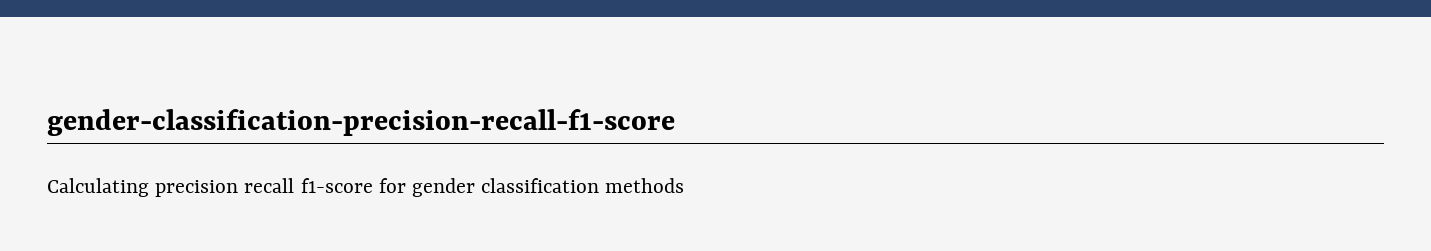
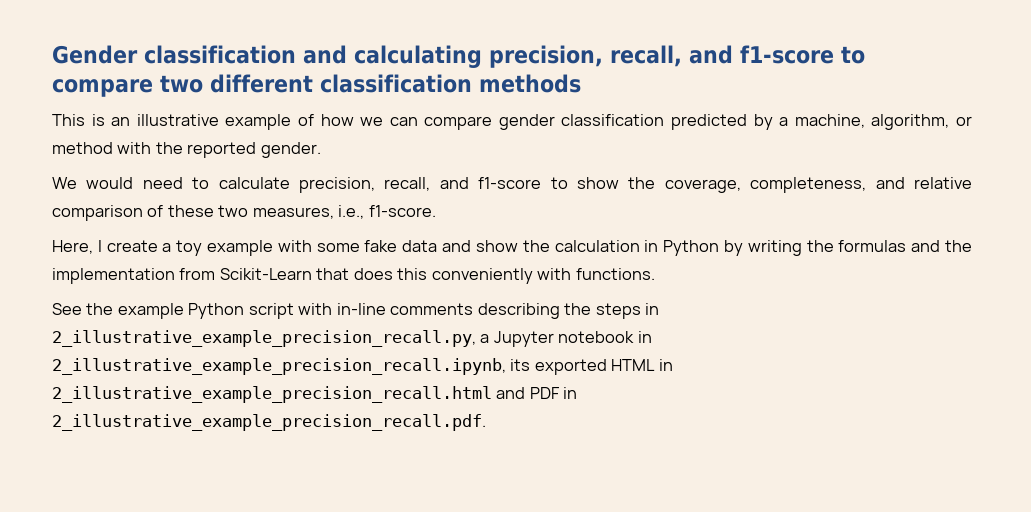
- gender-classification-precision-recall-f1-score
- Calculating precision recall f1-score for gender classification methods
+ Gender classification and calculating precision, recall, and f1-score to compare two different classification methods
+ This is an illustrative example of how we can compare gender classification predicted by a machine, algorithm, or method with the reported gender.
+ We would need to calculate precision, recall, and f1-score to show the coverage, completeness, and relative comparison of these two measures, i.e., f1-score.
+ Here, I create a toy example with some fake data and show the calculation in Python by writing the formulas and the implementation from Scikit-Learn that does this conveniently with functions.
+ See the example Python script with in-line comments describing the steps in 2_illustrative_example_precision_recall.py, a Jupyter notebook in 2_illustrative_example_precision_recall.ipynb, its exported HTML in 2_illustrative_example_precision_recall.html and PDF in 2_illustrative_example_precision_recall.pdf.

